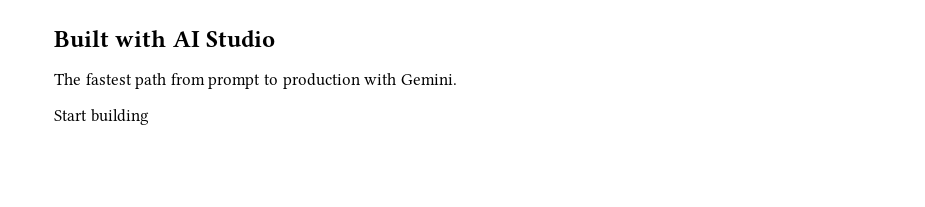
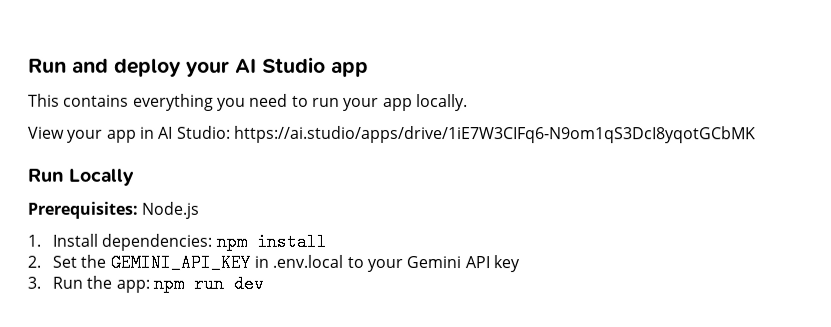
- Built with AI Studio
- The fastest path from prompt to production with Gemini.
- Start building
+ Run and deploy your AI Studio app
+ This contains everything you need to run your app locally.
+ View your app in AI Studio: https://ai.studio/apps/drive/1iE7W3CIFq6-N9om1qS3DcI8yqotGCbMK
+ Run Locally
+ Prerequisites: Node.js
+ 1. Install dependencies: npm install
+ 2. Set the GEMINI_API_KEY in .env.local to your Gemini API key
+ 3. Run the app: npm run dev

